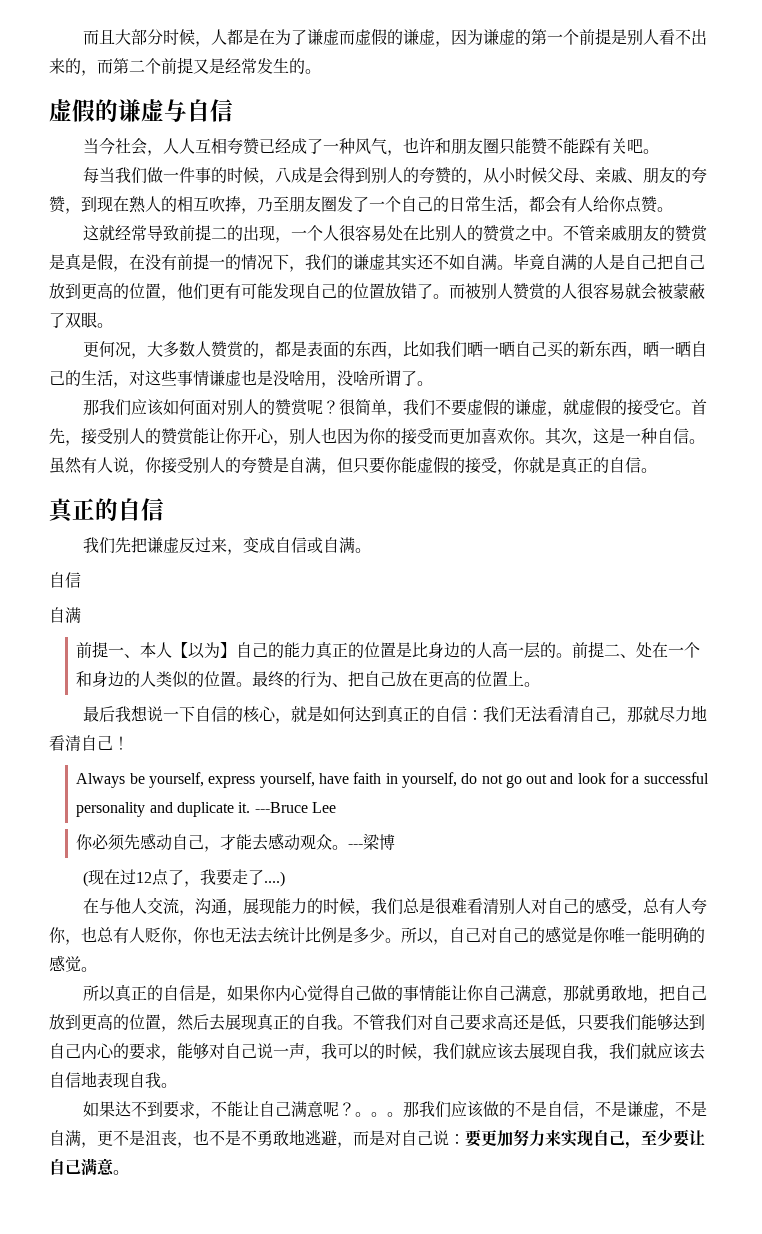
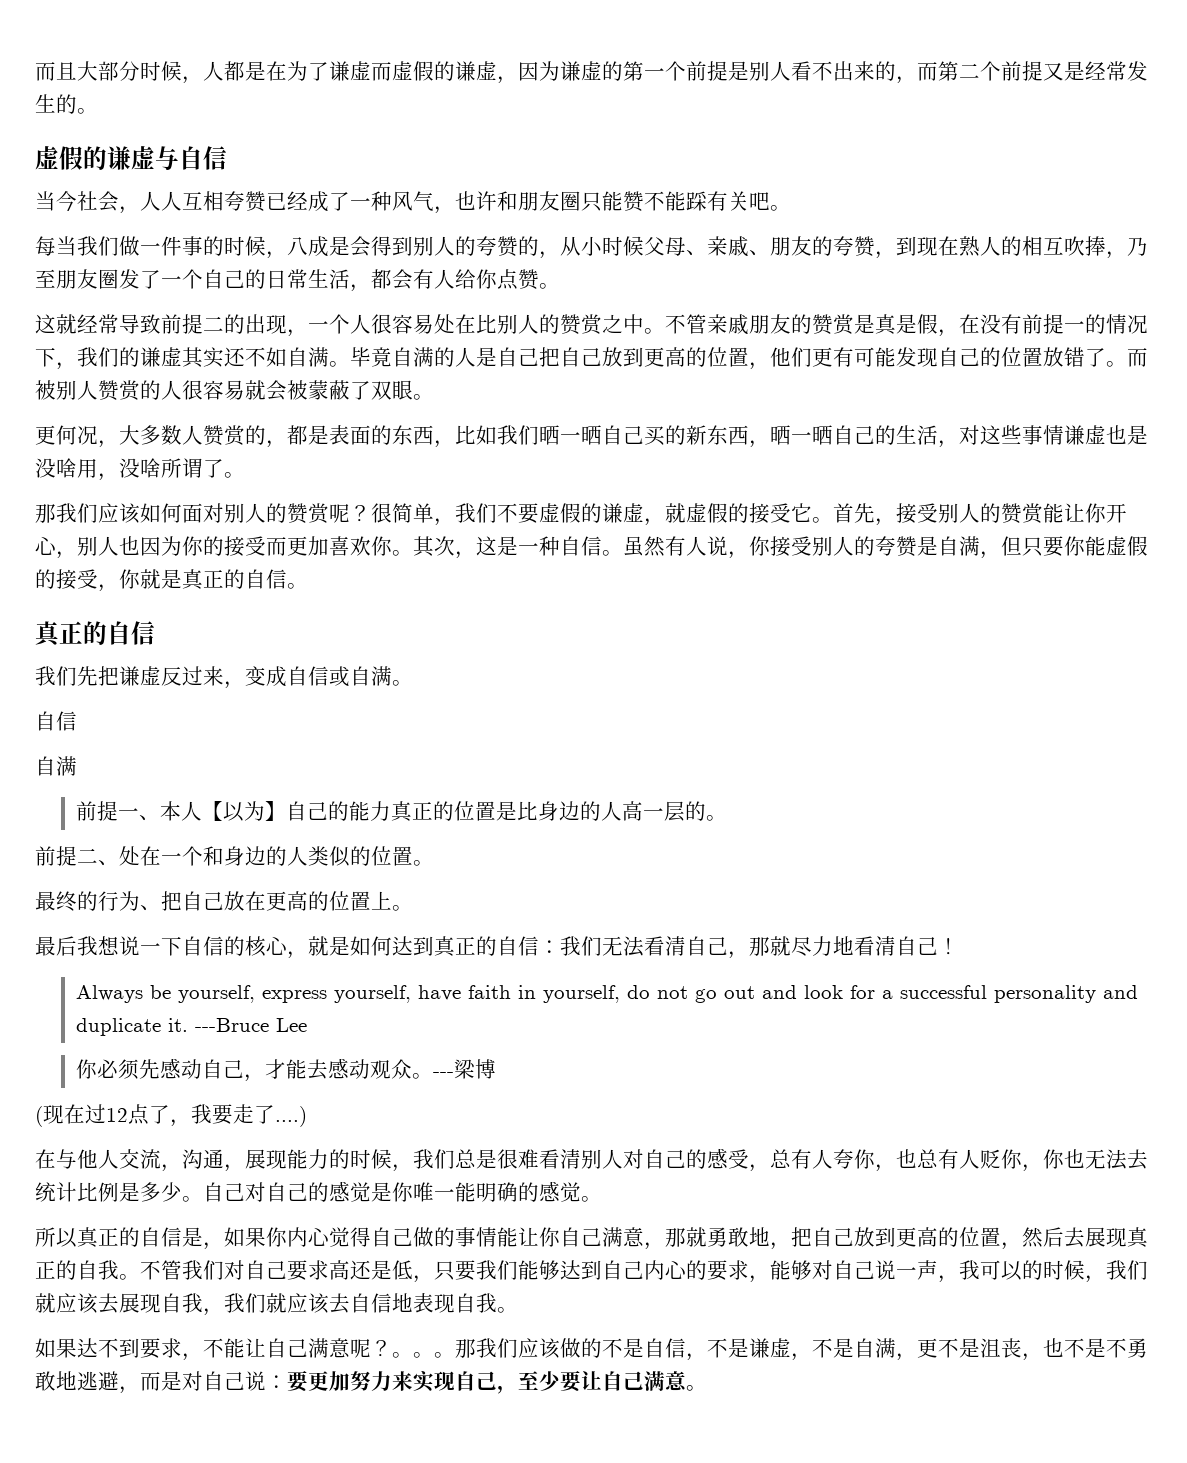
- 前提一、本人【以为】自己的能力真正的位置是比身边的人高一层的。前提二、处在一个和身边的人类似的位置。最终的行为、把自己放在更高的位置上。
+ 前提一、本人【以为】自己的能力真正的位置是比身边的人高一层的。
+ 前提二、处在一个和身边的人类似的位置。
+ 最终的行为、把自己放在更高的位置上。
- 所以，自己对自己的感觉是你唯一能明确的感觉。
+ 自己对自己的感觉是你唯一能明确的感觉。

